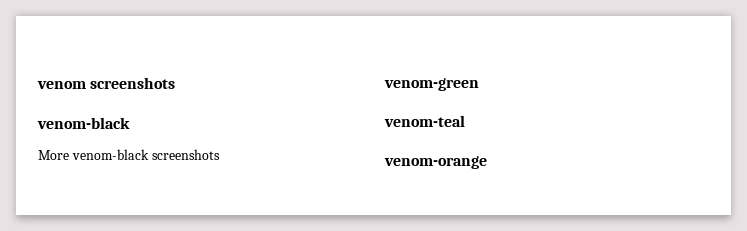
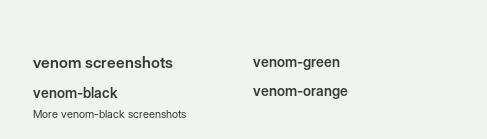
- venom-teal

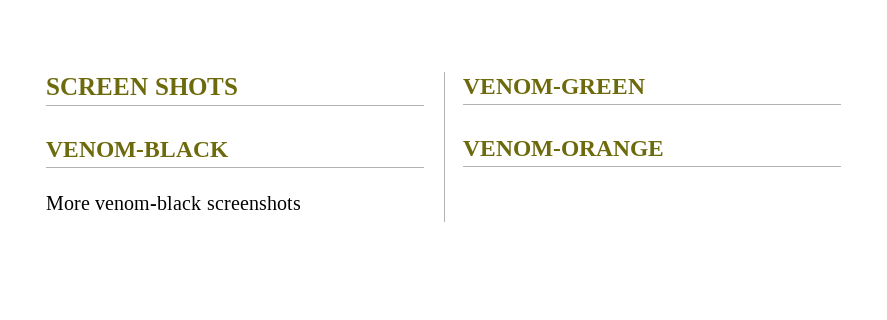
- venom screenshots
- venom-black
+ SCREEN SHOTS
+ VENOM-BLACK
- venom-green
- venom-orange
+ VENOM-GREEN
+ VENOM-ORANGE

